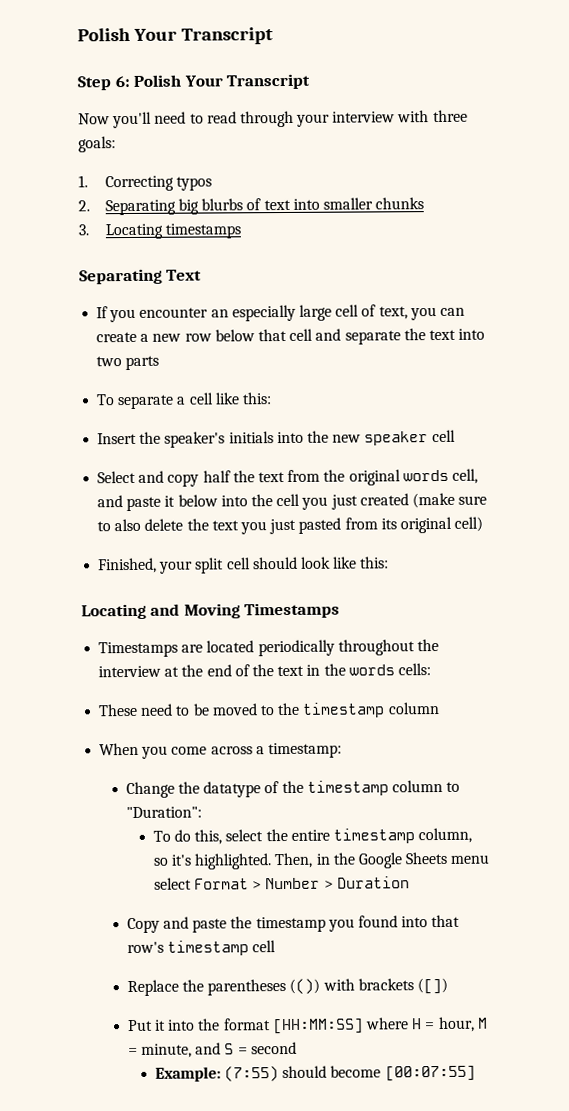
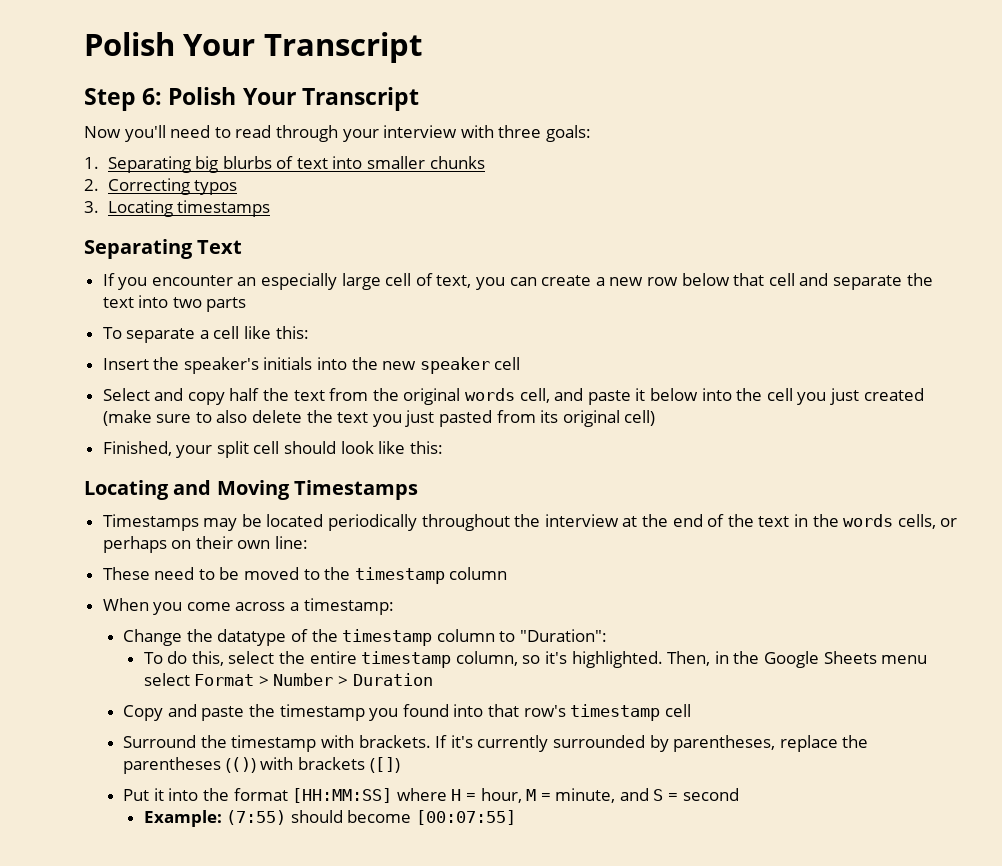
- 1. Correcting typos
- 2. Separating big blurbs of text into smaller chunks
+ 1. Separating big blurbs of text into smaller chunks
+ 2. Correcting typos
- Timestamps are located periodically throughout the interview at the end of the text in the words cells:
+ Timestamps may be located periodically throughout the interview at the end of the text in the words cells, or perhaps on their own line:
- Replace the parentheses (()) with brackets ([])
+ Surround the timestamp with brackets. If it's currently surrounded by parentheses, replace the parentheses (()) with brackets ([])

